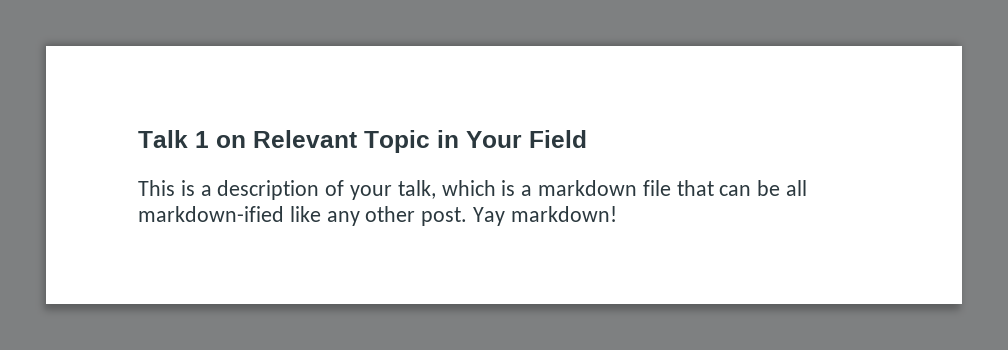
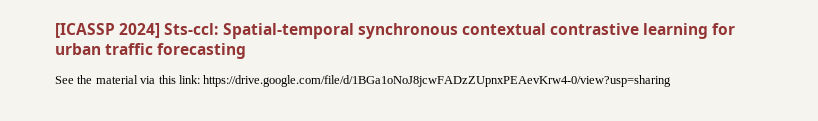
- Talk 1 on Relevant Topic in Your Field
- This is a description of your talk, which is a markdown file that can be all markdown-ified like any other post. Yay markdown!
+ [ICASSP 2024] Sts-ccl: Spatial-temporal synchronous contextual contrastive learning for urban traffic forecasting
+ See the material via this link: https://drive.google.com/file/d/1BGa1oNoJ8jcwFADzZUpnxPEAevKrw4-0/view?usp=sharing

